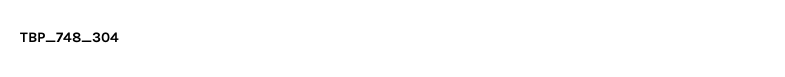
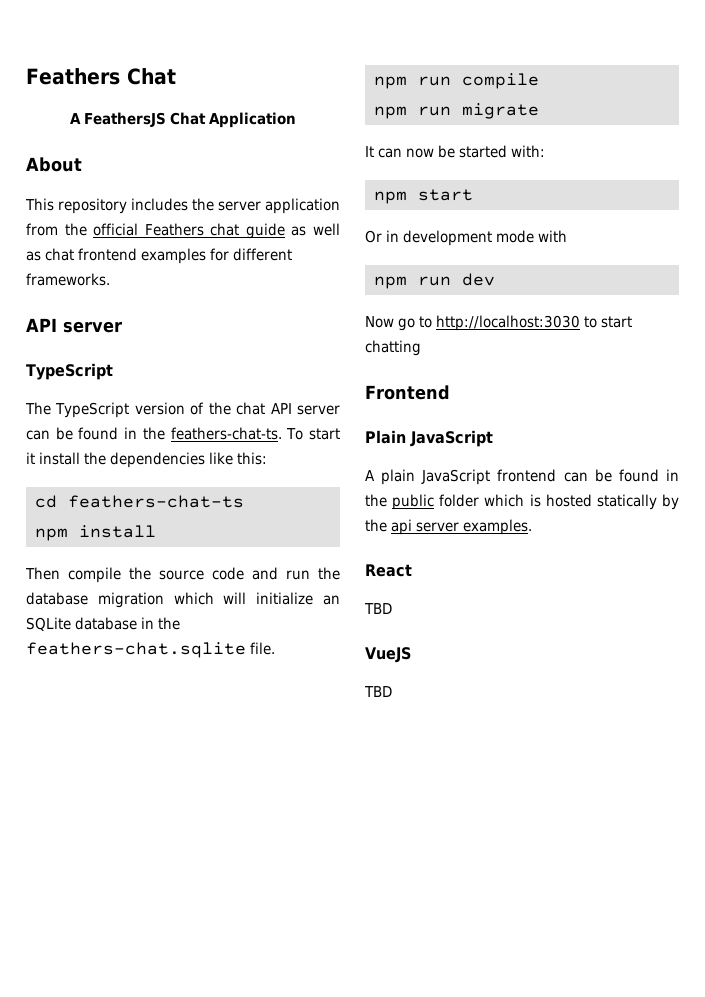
- TBP_748_304
+ Feathers Chat
+ A FeathersJS Chat Application
+ About
+ This repository includes the server application from the official Feathers chat guide as well as chat frontend examples for different frameworks.
+ API server
+ TypeScript
+ The TypeScript version of the chat API server can be found in the feathers-chat-ts. To start it install the dependencies like this:
+ cd feathers-chat-ts
+ npm install
+ Then compile the source code and run the database migration which will initialize an SQLite database in the feathers-chat.sqlite file.
+ npm run compile
+ npm run migrate
+ It can now be started with:
+ npm start
+ Or in development mode with
+ npm run dev
+ Now go to http://localhost:3030 to start chatting
+ Frontend
+ Plain JavaScript
+ A plain JavaScript frontend can be found in the public folder which is hosted statically by the api server examples.
+ React
+ TBD
+ VueJS
+ TBD

